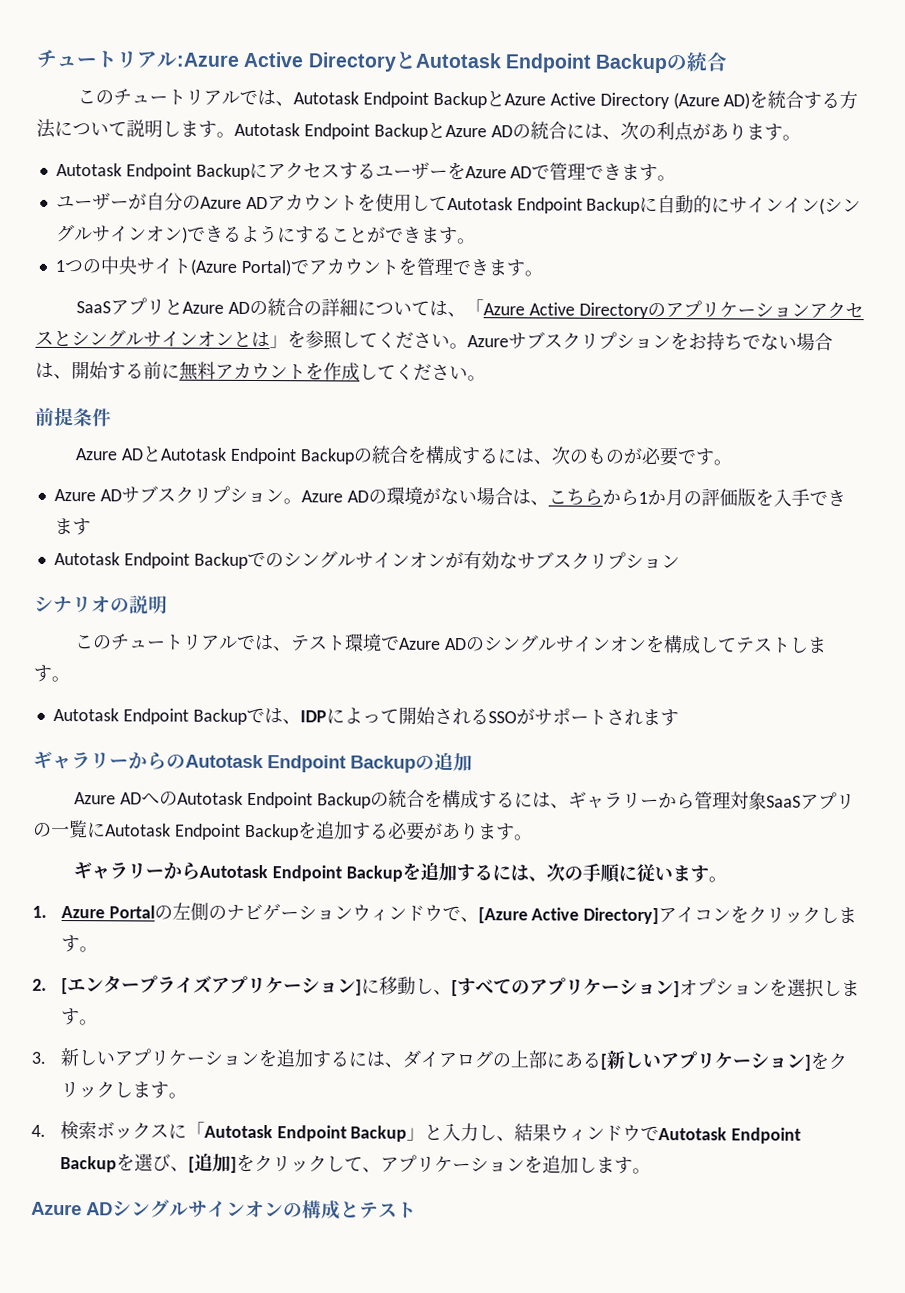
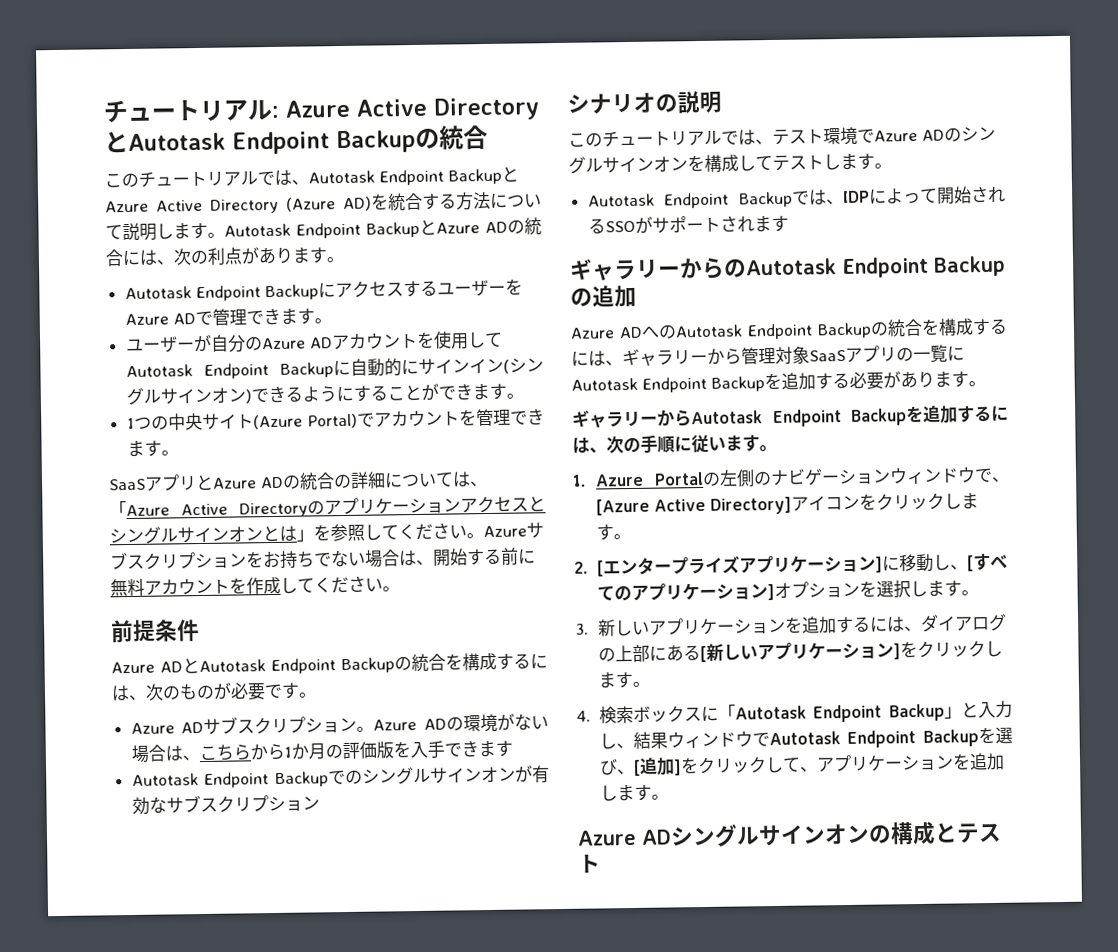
- チュートリアル:Azure Active DirectoryとAutotask Endpoint Backupの統合
+ チュートリアル: Azure Active DirectoryとAutotask Endpoint Backupの統合

